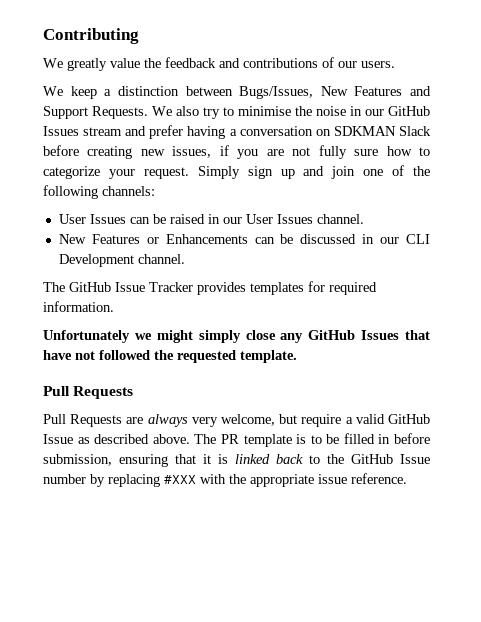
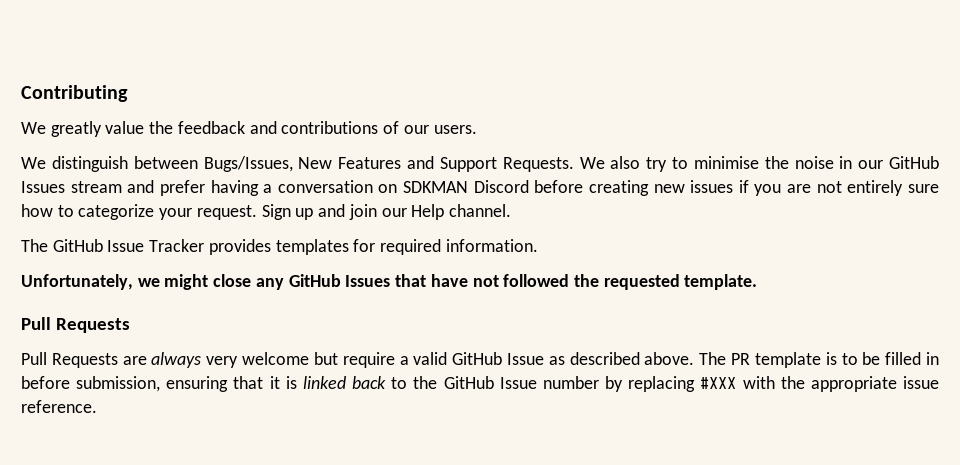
- We keep a distinction between Bugs/Issues, New Features and Support Requests.
+ We distinguish between Bugs/Issues, New Features and Support Requests.
- We also try to minimise the noise in our GitHub Issues stream and prefer having a conversation on SDKMAN Slack before creating new issues, if you are not fully sure how to categorize your request.
+ We also try to minimise the noise in our GitHub Issues stream and prefer having a conversation on SDKMAN Discord before creating new issues if you are not entirely sure how to categorize your request.
- Simply sign up and join one of the following channels:
- User Issues can be raised in our User Issues channel.
- New Features or Enhancements can be discussed in our CLI Development channel.
+ Sign up and join our Help channel.
- Unfortunately we might simply close any GitHub Issues that have not followed the requested template.
+ Unfortunately, we might close any GitHub Issues that have not followed the requested template.
- Pull Requests are always very welcome, but require a valid GitHub Issue as described above.
+ Pull Requests are always very welcome but require a valid GitHub Issue as described above.

